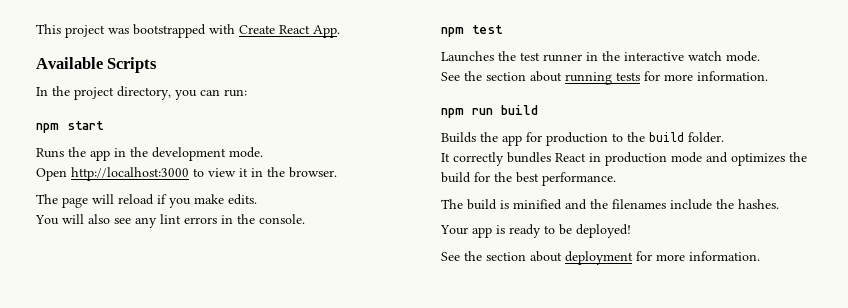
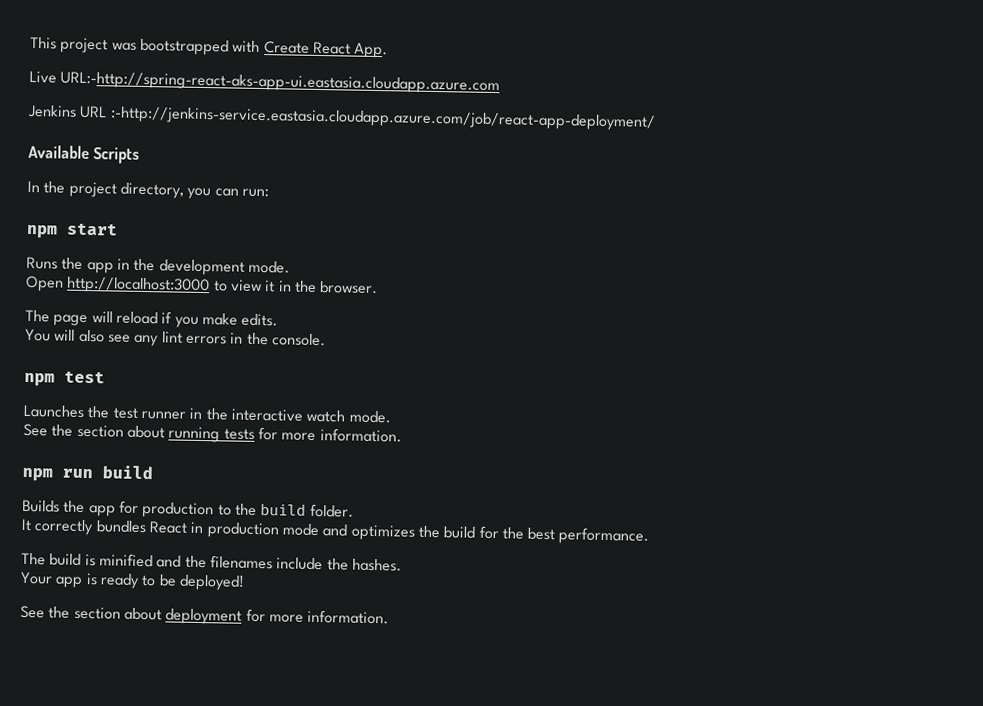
+ Live URL:-http://spring-react-aks-app-ui.eastasia.cloudapp.azure.com
+ Jenkins URL :-http://jenkins-service.eastasia.cloudapp.azure.com/job/react-app-deployment/

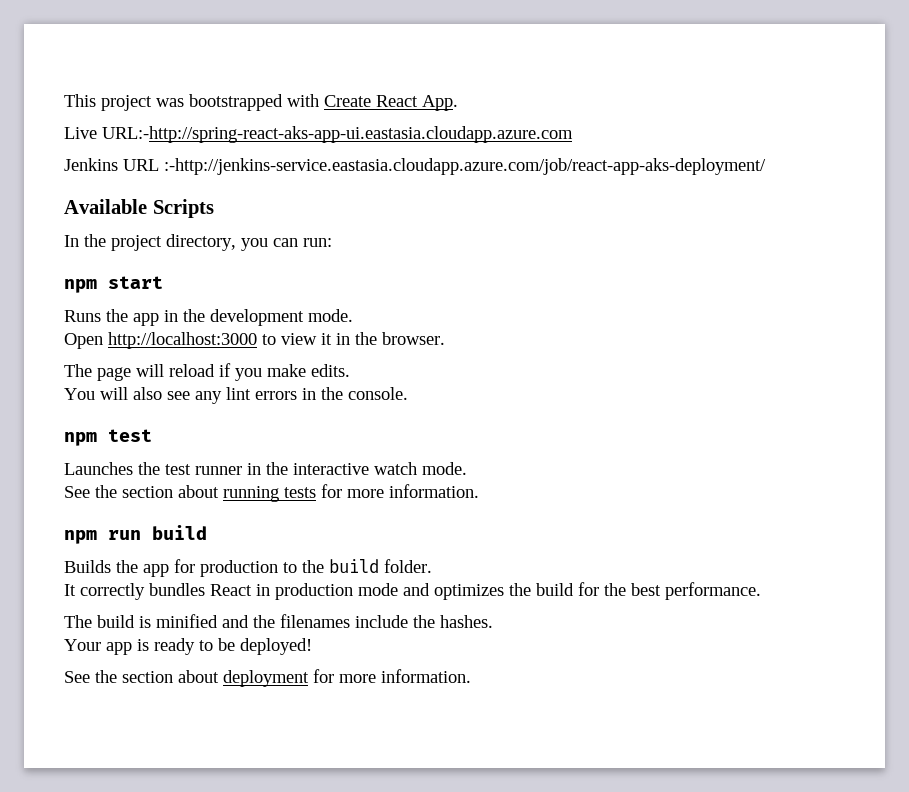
- Jenkins URL :-http://jenkins-service.eastasia.cloudapp.azure.com/job/react-app-deployment/
+ Jenkins URL :-http://jenkins-service.eastasia.cloudapp.azure.com/job/react-app-aks-deployment/

